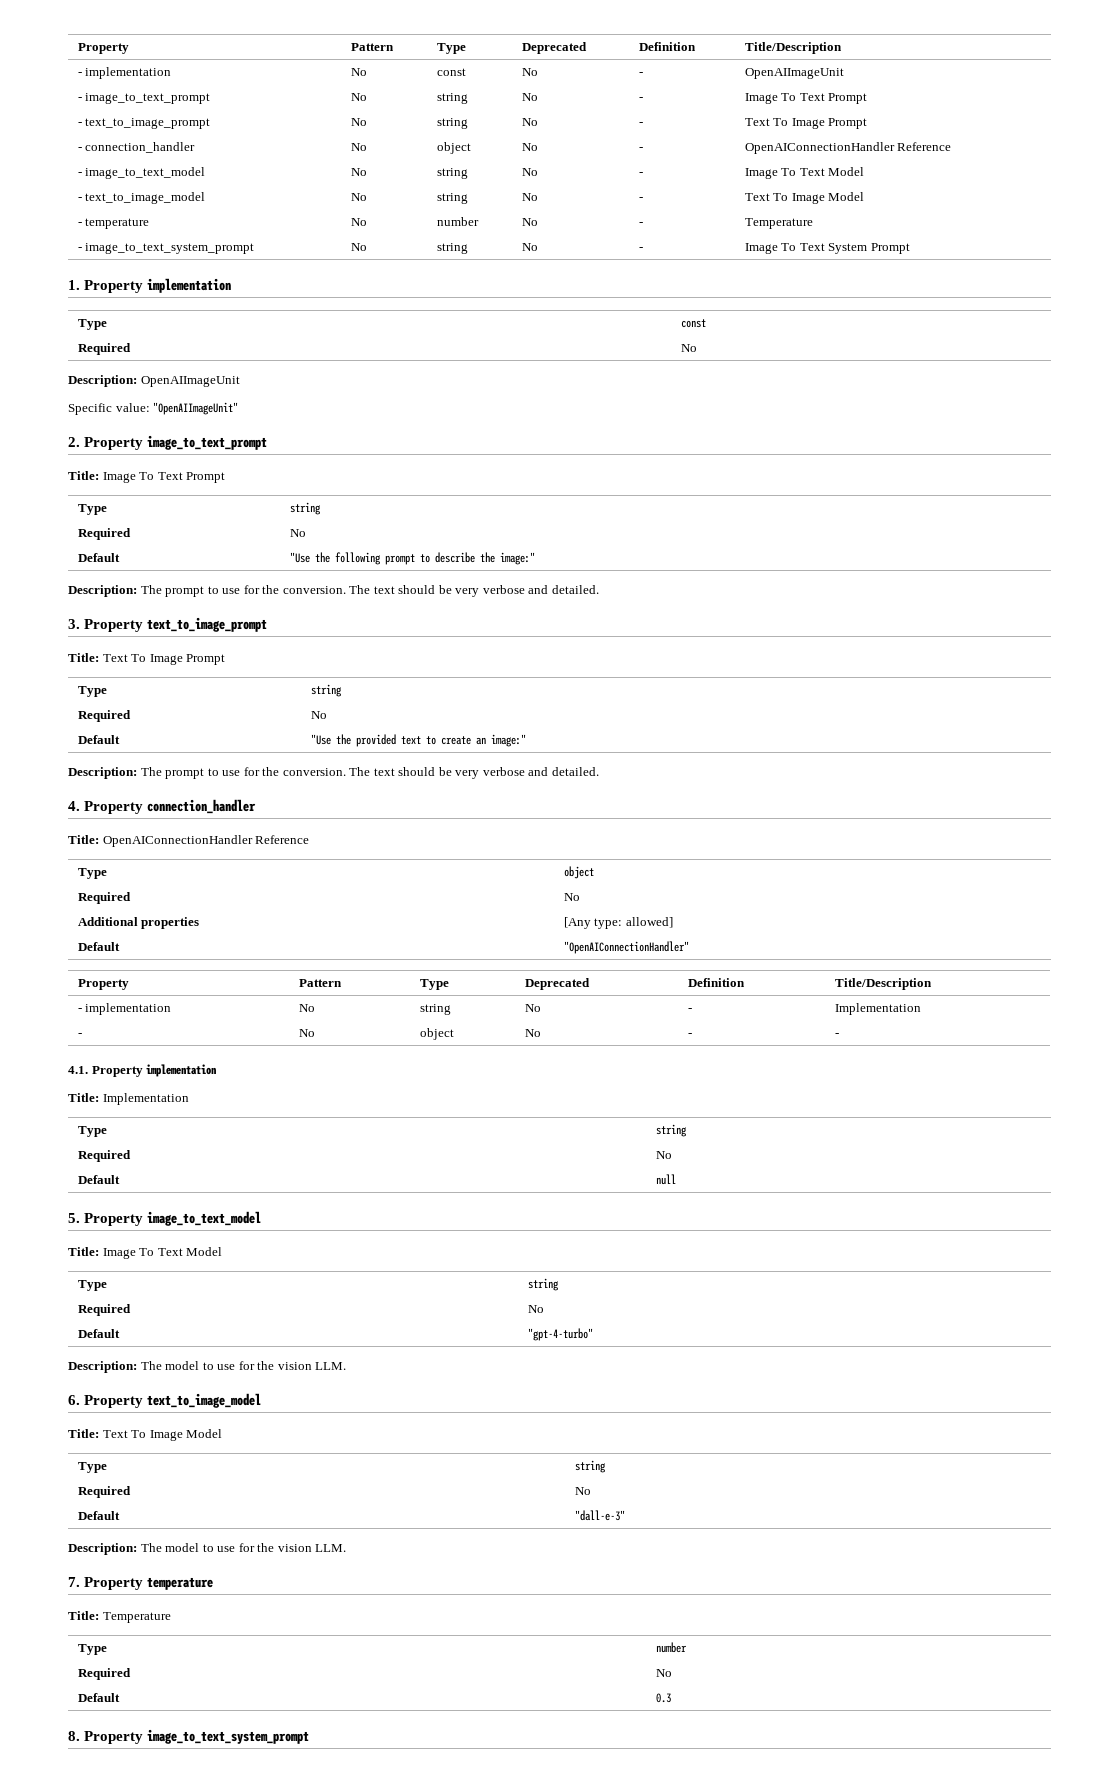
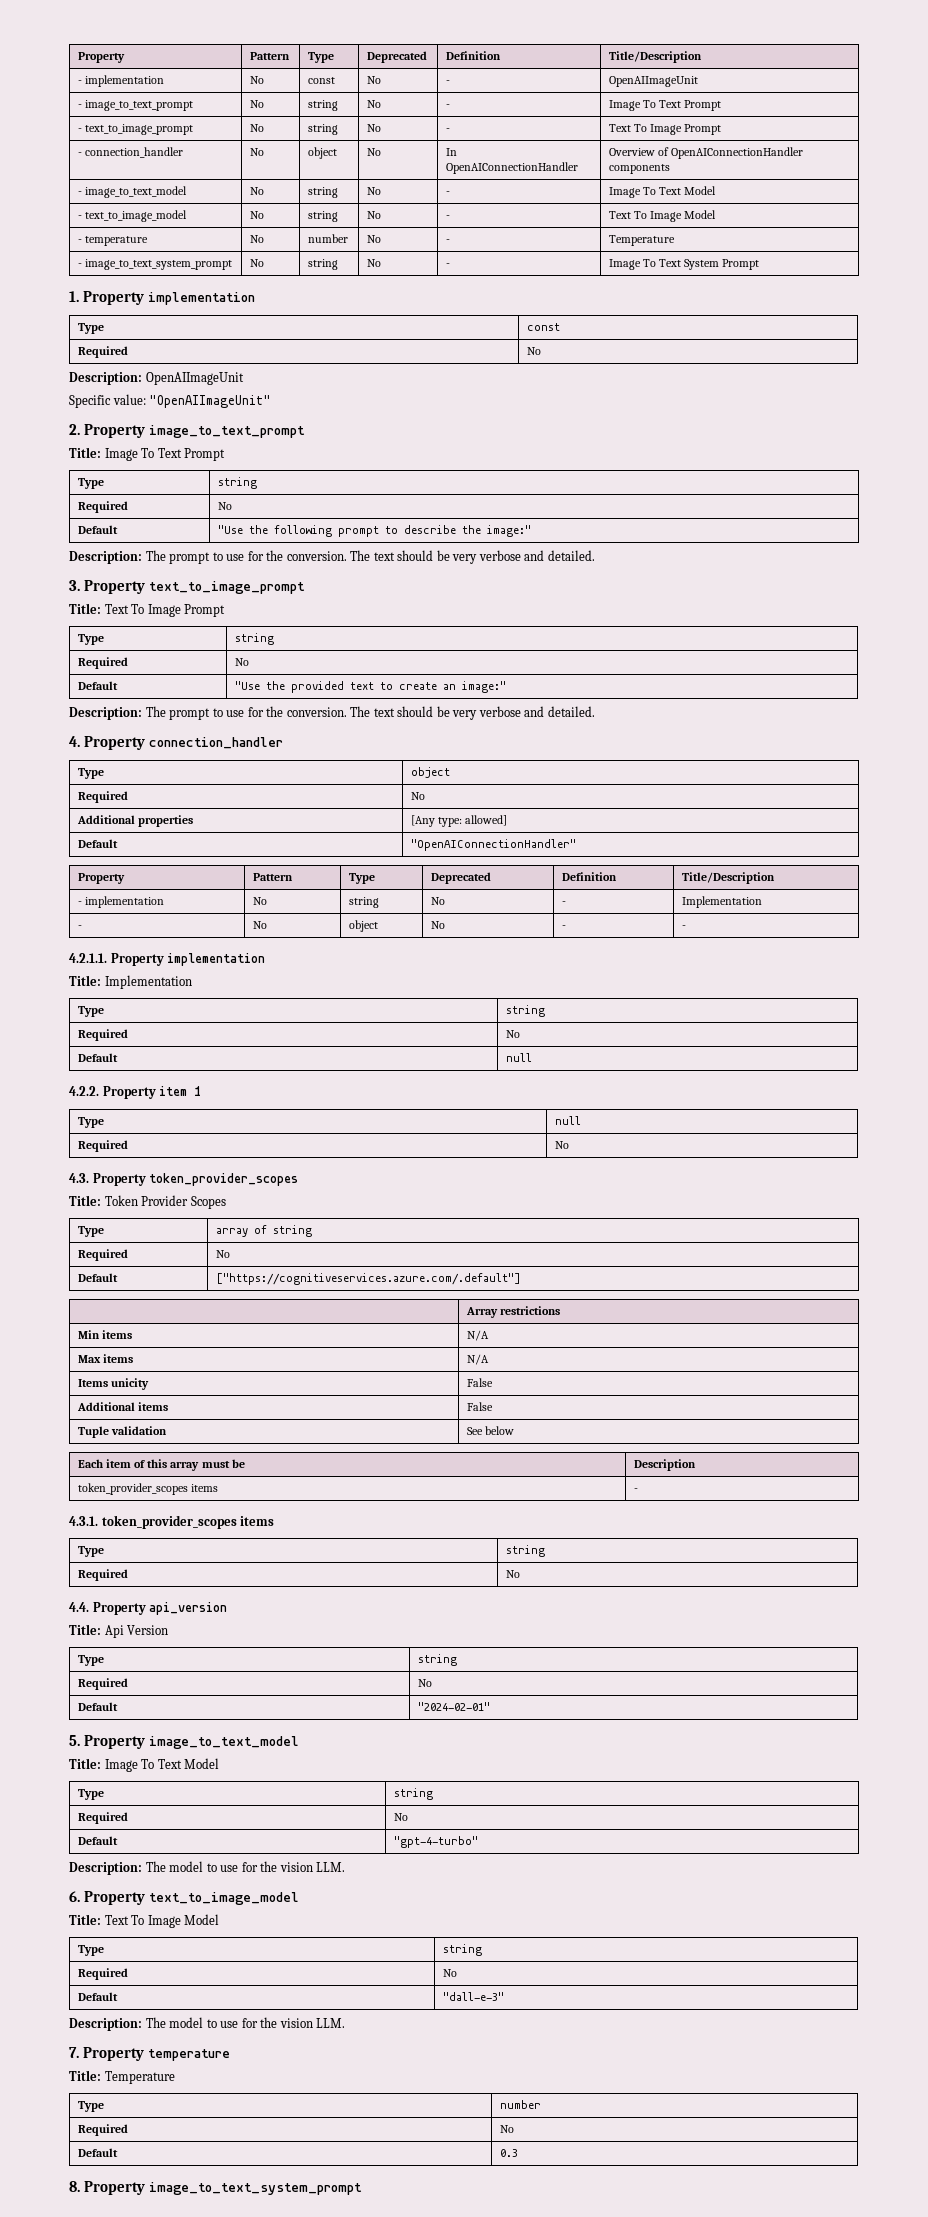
- - connection_handler | No | object | No | - | OpenAIConnectionHandler Reference
+ - connection_handler | No | object | No | In OpenAIConnectionHandler | Overview of OpenAIConnectionHandler components
- Title: OpenAIConnectionHandler Reference
- 4.1. Property implementation
+ 4.2.1.1. Property implementation
+ 4.2.2. Property item 1
+ Type | null
+ Required | No
+ 4.3. Property token_provider_scopes
+ Title: Token Provider Scopes
+ Type | array of string
+ Required | No
+ Default | ["https://cognitiveservices.azure.com/.default"]
+ | Array restrictions
+ Min items | N/A
+ Max items | N/A
+ Items unicity | False
+ Additional items | False
+ Tuple validation | See below
+ Each item of this array must be | Description
+ token_provider_scopes items | -
+ 4.3.1. token_provider_scopes items
+ Type | string
+ Required | No
+ 4.4. Property api_version
+ Title: Api Version
+ Type | string
+ Required | No
+ Default | "2024-02-01"

